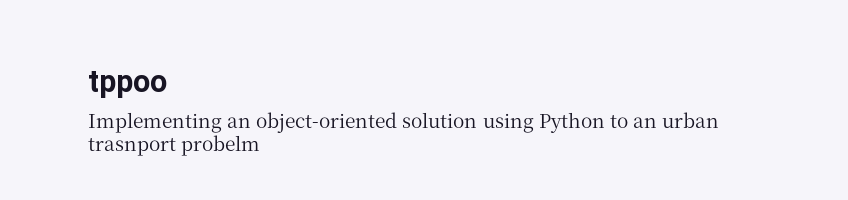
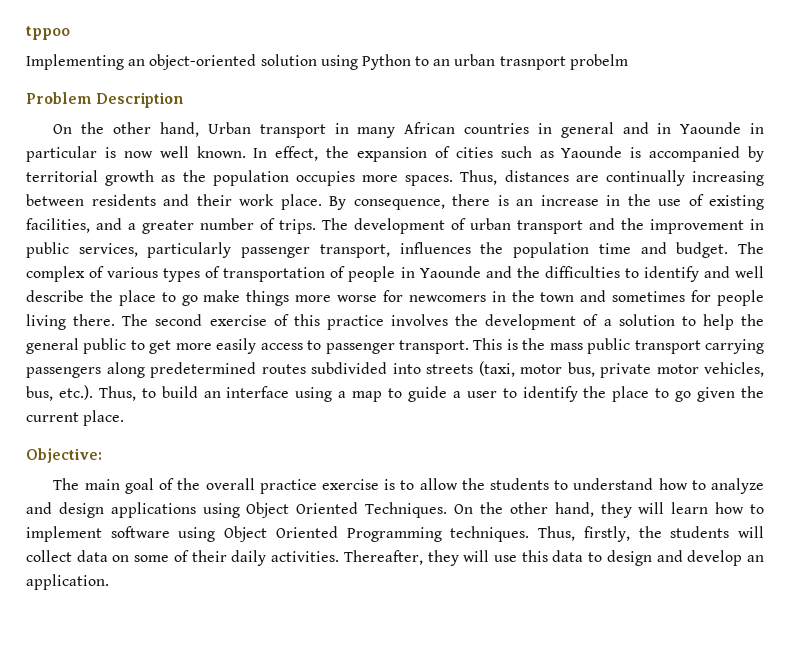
+ Problem Description
+ On the other hand, Urban transport in many African countries in general and in Yaounde in particular is now well known. In effect, the expansion of cities such as Yaounde is accompanied by territorial growth as the population occupies more spaces. Thus, distances are continually increasing between residents and their work place. By consequence, there is an increase in the use of existing facilities, and a greater number of trips. The development of urban transport and the improvement in public services, particularly passenger transport, influences the population time and budget. The complex of various types of transportation of people in Yaounde and the difficulties to identify and well describe the place to go make things more worse for newcomers in the town and sometimes for people living there. The second exercise of this practice involves the development of a solution to help the general public to get more easily access to passenger transport. This is the mass public transport carrying passengers along predetermined routes subdivided into streets (taxi, motor bus, private motor vehicles, bus, etc.). Thus, to build an interface using a map to guide a user to identify the place to go given the current place.
+ Objective:
+ The main goal of the overall practice exercise is to allow the students to understand how to analyze and design applications using Object Oriented Techniques. On the other hand, they will learn how to implement software using Object Oriented Programming techniques. Thus, firstly, the students will collect data on some of their daily activities. Thereafter, they will use this data to design and develop an application.

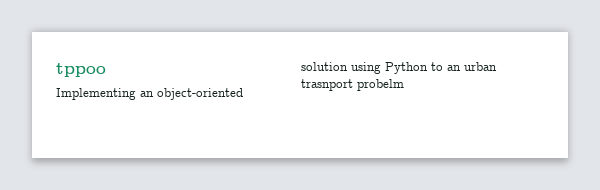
- Problem Description
- On the other hand, Urban transport in many African countries in general and in Yaounde in particular is now well known. In effect, the expansion of cities such as Yaounde is accompanied by territorial growth as the population occupies more spaces. Thus, distances are continually increasing between residents and their work place. By consequence, there is an increase in the use of existing facilities, and a greater number of trips. The development of urban transport and the improvement in public services, particularly passenger transport, influences the population time and budget. The complex of various types of transportation of people in Yaounde and the difficulties to identify and well describe the place to go make things more worse for newcomers in the town and sometimes for people living there. The second exercise of this practice involves the development of a solution to help the general public to get more easily access to passenger transport. This is the mass public transport carrying passengers along predetermined routes subdivided into streets (taxi, motor bus, private motor vehicles, bus, etc.). Thus, to build an interface using a map to guide a user to identify the place to go given the current place.
- Objective:
- The main goal of the overall practice exercise is to allow the students to understand how to analyze and design applications using Object Oriented Techniques. On the other hand, they will learn how to implement software using Object Oriented Programming techniques. Thus, firstly, the students will collect data on some of their daily activities. Thereafter, they will use this data to design and develop an application.

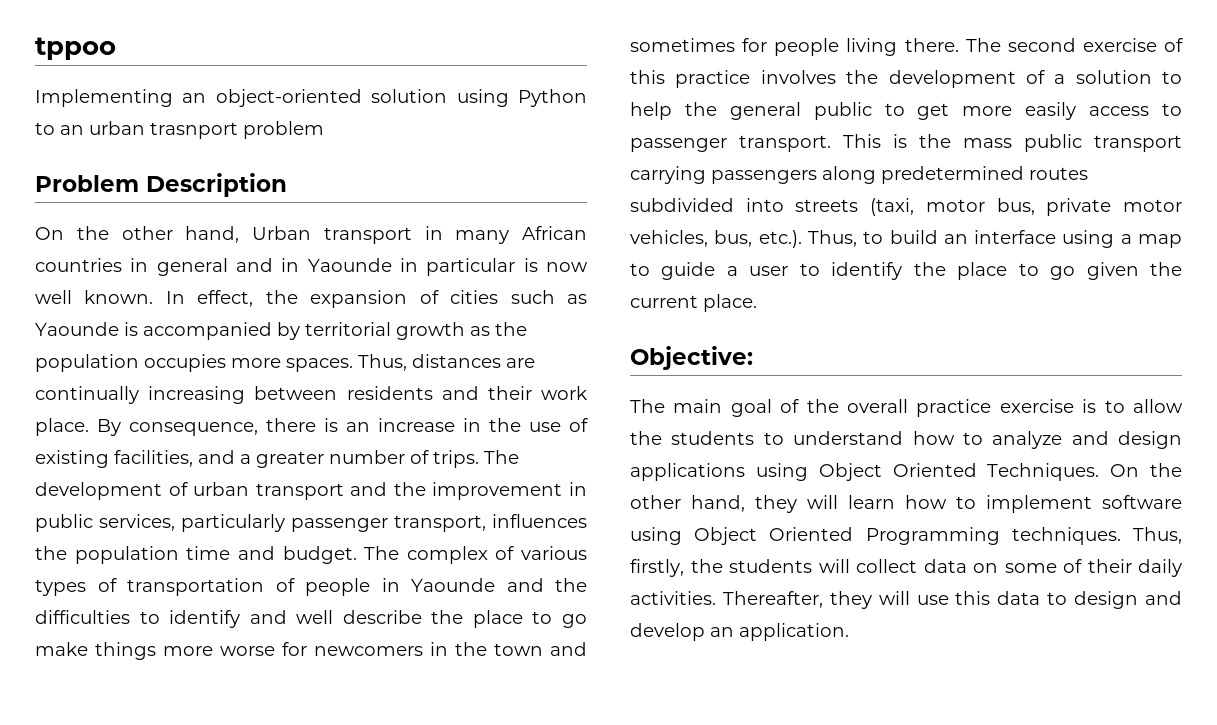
- Implementing an object-oriented solution using Python to an urban trasnport probelm
+ Implementing an object-oriented solution using Python to an urban trasnport problem
+ Problem Description
+ On the other hand, Urban transport in many African countries in general and in Yaounde in particular is now well known. In effect, the expansion of cities such as Yaounde is accompanied by territorial growth as the population occupies more spaces. Thus, distances are continually increasing between residents and their work place. By consequence, there is an increase in the use of existing facilities, and a greater number of trips. The development of urban transport and the improvement in public services, particularly passenger transport, influences the population time and budget. The complex of various types of transportation of people in Yaounde and the difficulties to identify and well describe the place to go make things more worse for newcomers in the town and sometimes for people living there. The second exercise of this practice involves the development of a solution to help the general public to get more easily access to passenger transport. This is the mass public transport carrying passengers along predetermined routes subdivided into streets (taxi, motor bus, private motor vehicles, bus, etc.). Thus, to build an interface using a map to guide a user to identify the place to go given the current place.
+ Objective:
+ The main goal of the overall practice exercise is to allow the students to understand how to analyze and design applications using Object Oriented Techniques. On the other hand, they will learn how to implement software using Object Oriented Programming techniques. Thus, firstly, the students will collect data on some of their daily activities. Thereafter, they will use this data to design and develop an application.

